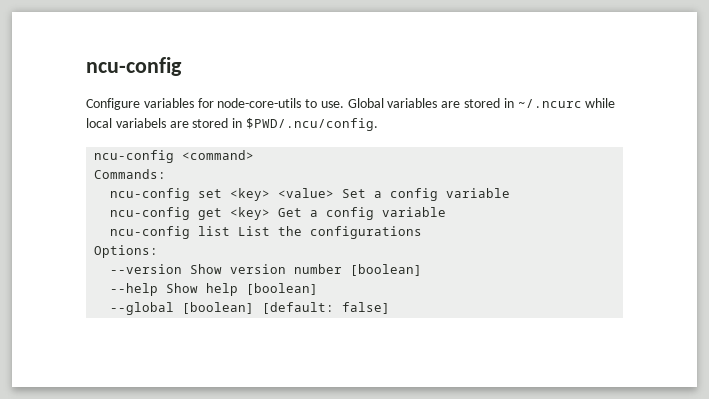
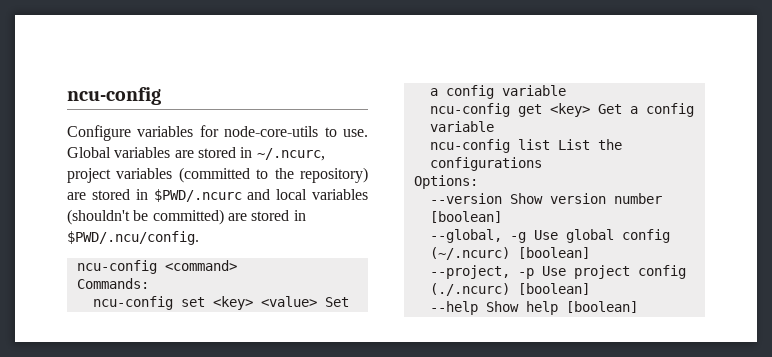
- Global variables are stored in ~/.ncurc while local variabels are stored in $PWD/.ncu/config.
+ Global variables are stored in ~/.ncurc, project variables (committed to the repository) are stored in $PWD/.ncurc and local variables (shouldn't be committed) are stored in $PWD/.ncu/config.
+ --global, -g Use global config (~/.ncurc) [boolean]
+ --project, -p Use project config (./.ncurc) [boolean]
- --global [boolean] [default: false]

